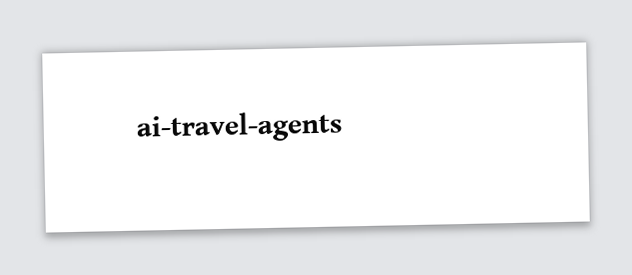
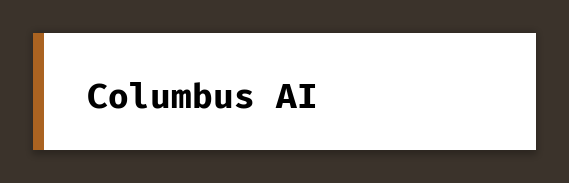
- ai-travel-agents
+ Columbus AI

